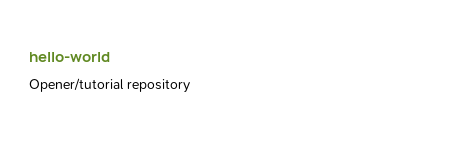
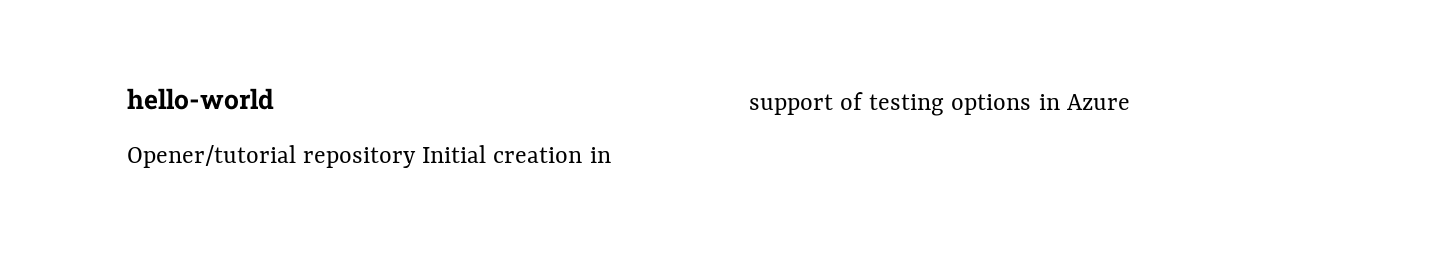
- Opener/tutorial repository
+ Opener/tutorial repository Initial creation in support of testing options in Azure

